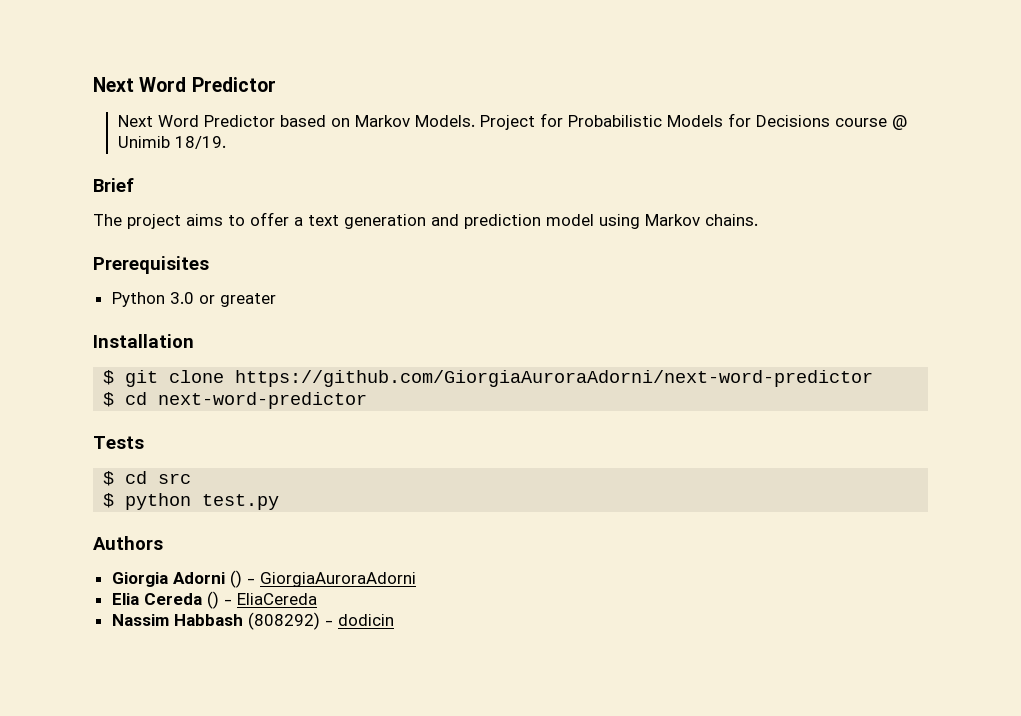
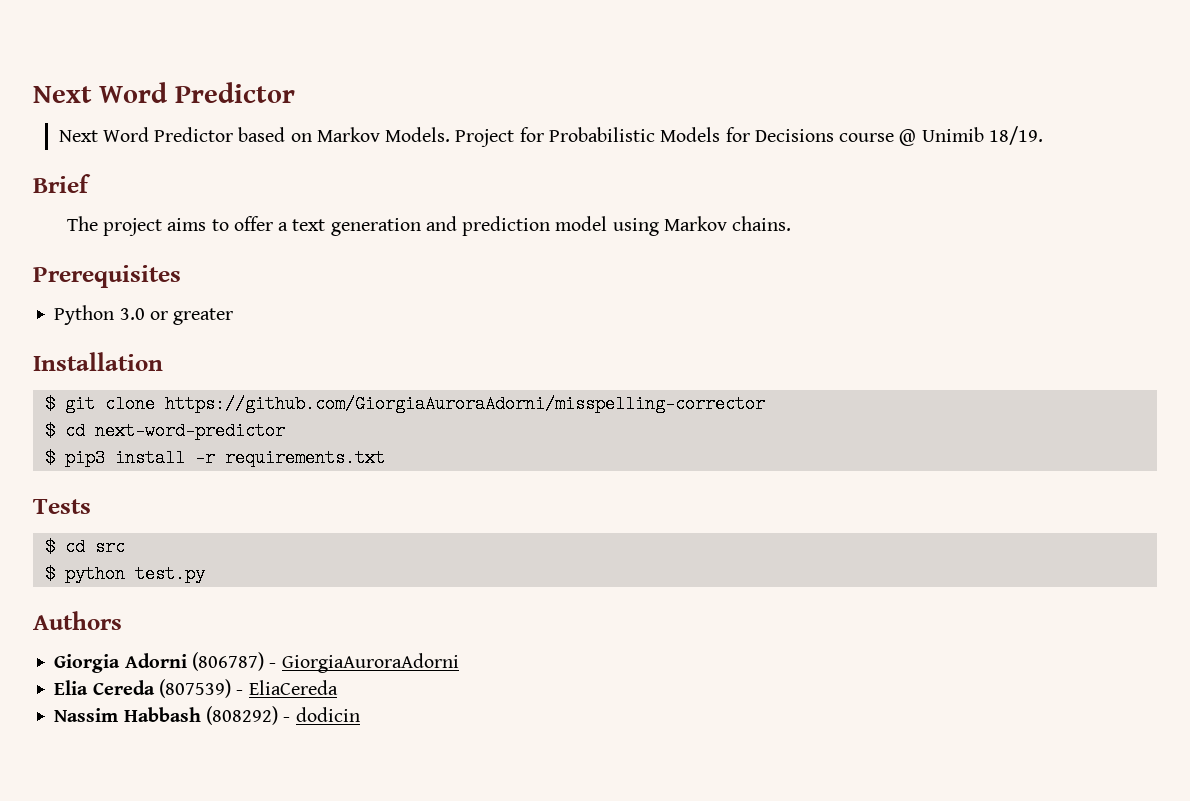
- $ git clone https://github.com/GiorgiaAuroraAdorni/next-word-predictor
+ $ git clone https://github.com/GiorgiaAuroraAdorni/misspelling-corrector
+ $ pip3 install -r requirements.txt
- Giorgia Adorni () - GiorgiaAuroraAdorni
+ Giorgia Adorni (806787) - GiorgiaAuroraAdorni
- Elia Cereda () - EliaCereda
+ Elia Cereda (807539) - EliaCereda

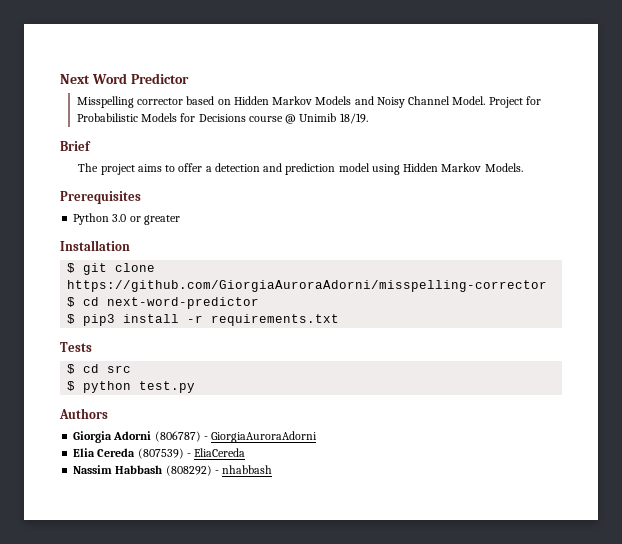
- Next Word Predictor based on Markov Models.
+ Misspelling corrector based on Hidden Markov Models and Noisy Channel Model.
- The project aims to offer a text generation and prediction model using Markov chains.
+ The project aims to offer a detection and prediction model using Hidden Markov Models.
- Nassim Habbash (808292) - dodicin
+ Nassim Habbash (808292) - nhabbash

